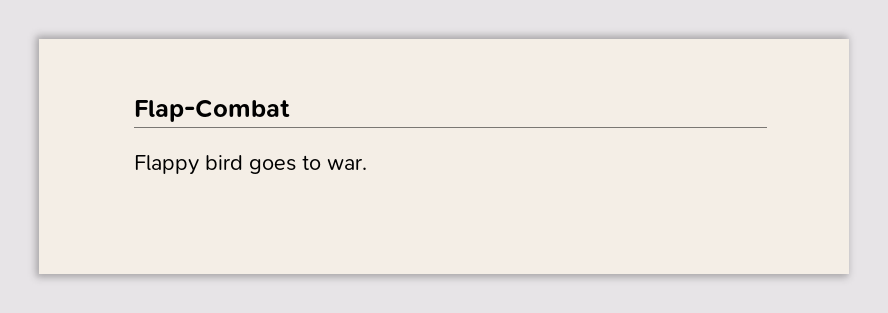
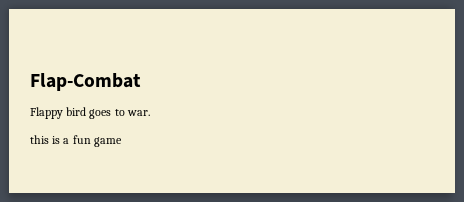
+ this is a fun game

